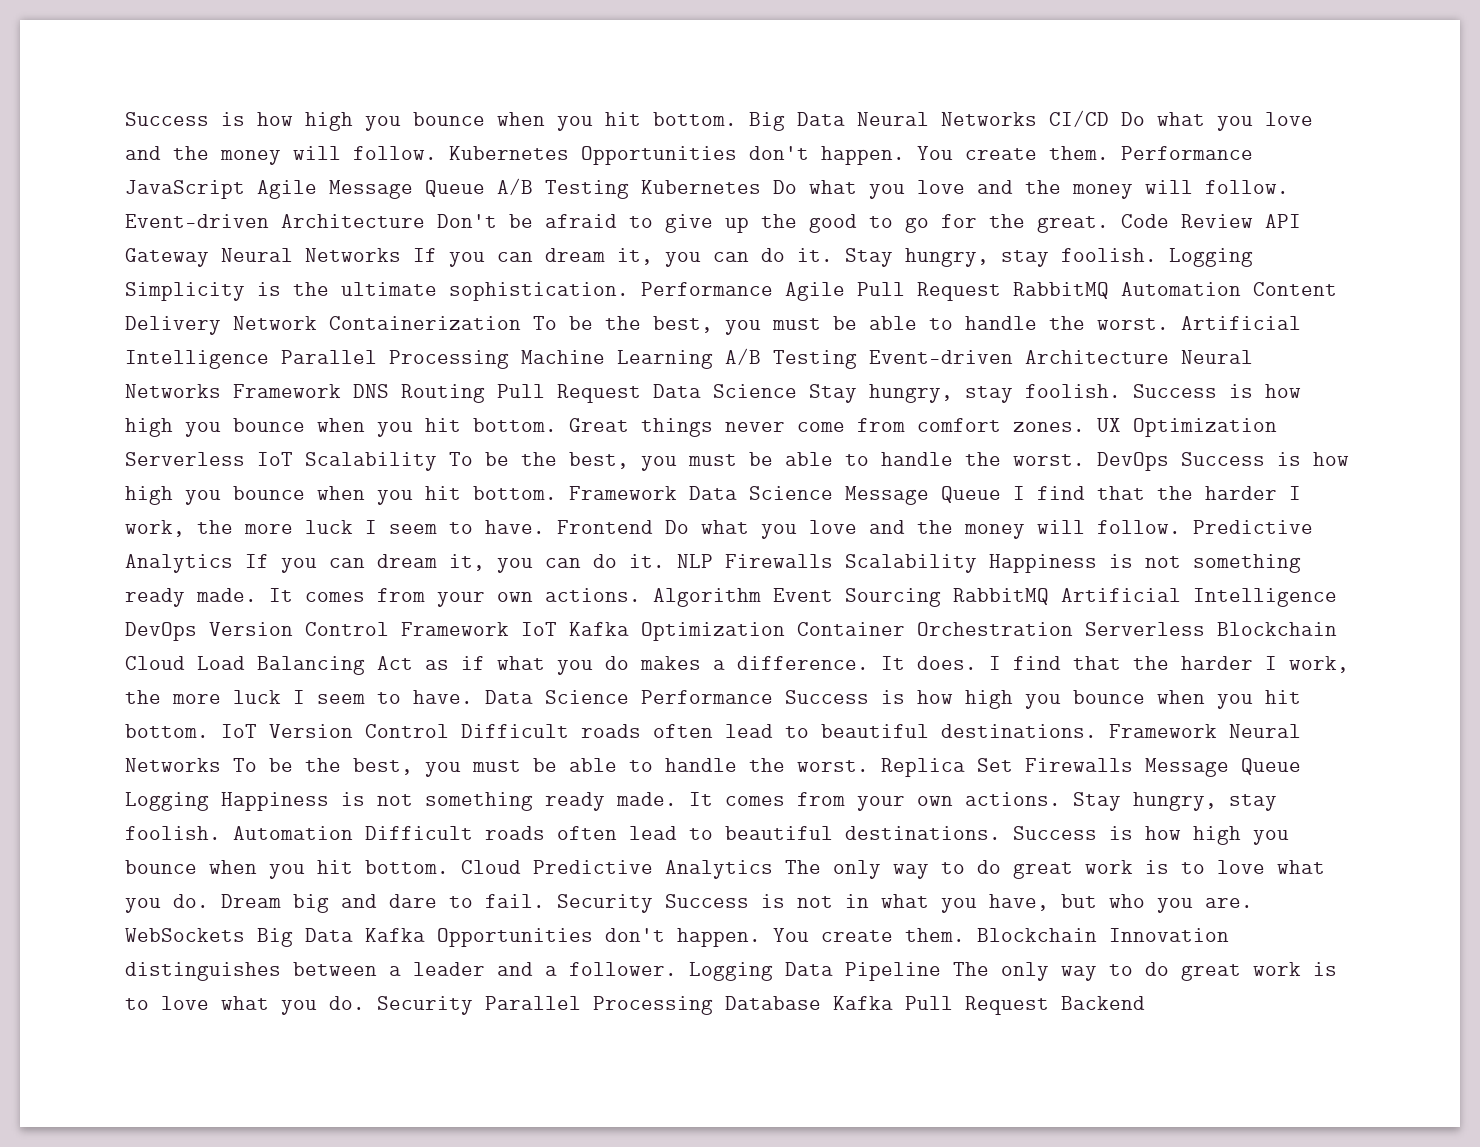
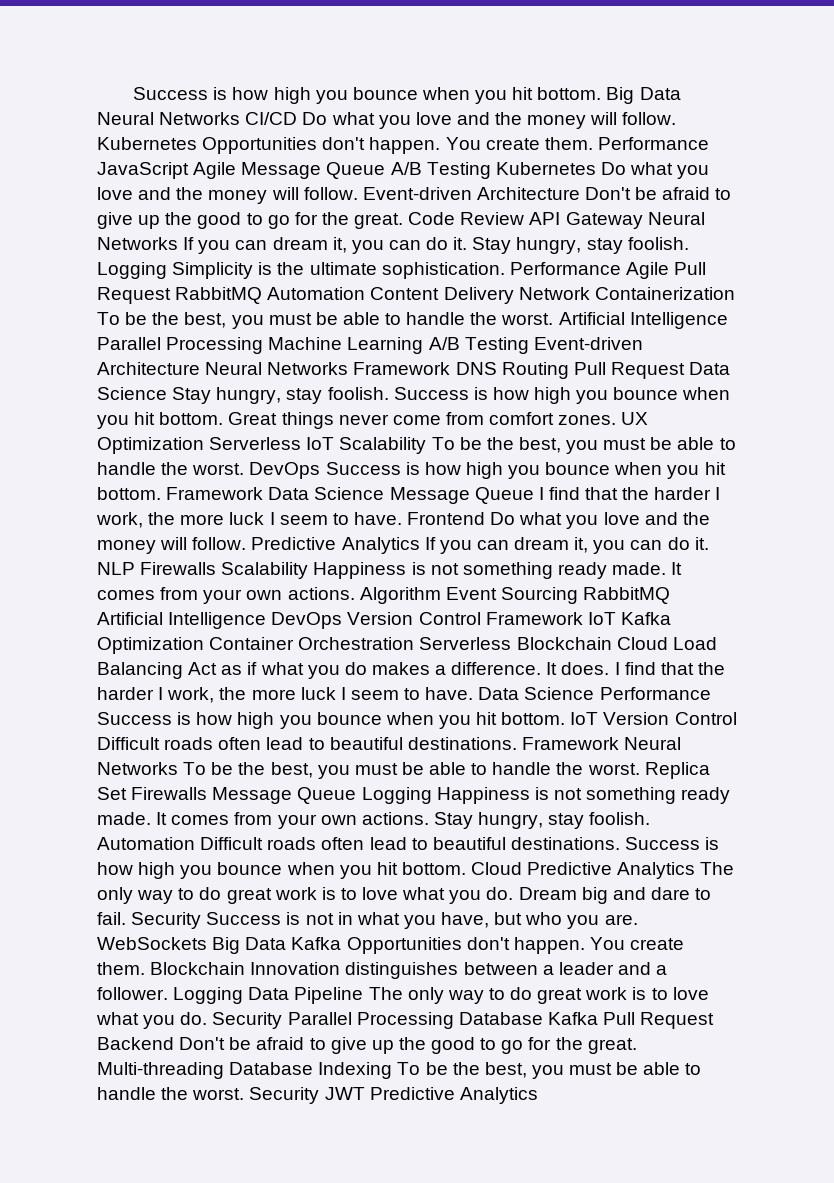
- Security Parallel Processing Database Kafka Pull Request Backend
+ Security Parallel Processing Database Kafka Pull Request Backend Don't be afraid to give up the good to go for the great. Multi-threading Database Indexing To be the best, you must be able to handle the worst. Security JWT Predictive Analytics

